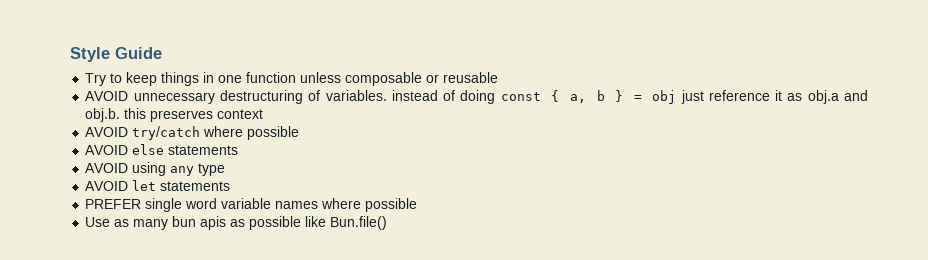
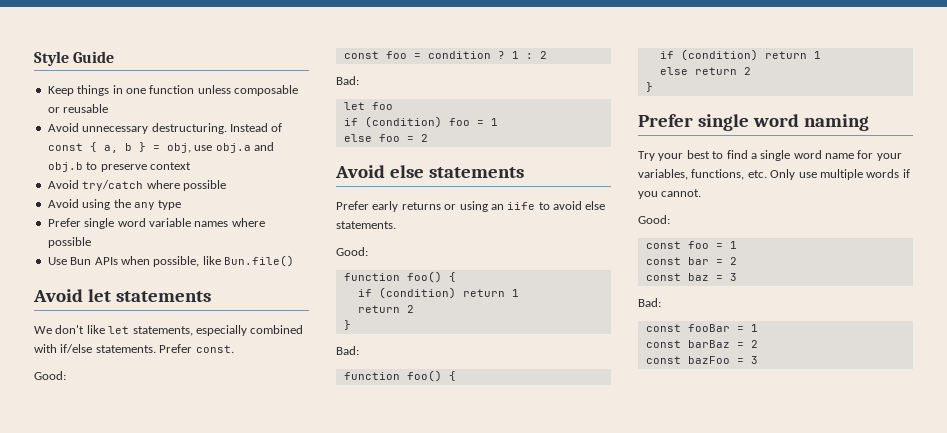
- Try to keep things in one function unless composable or reusable
+ Keep things in one function unless composable or reusable
- AVOID unnecessary destructuring of variables. instead of doing const { a, b } = obj just reference it as obj.a and obj.b. this preserves context
+ Avoid unnecessary destructuring. Instead of const { a, b } = obj, use obj.a and obj.b to preserve context
- AVOID try/catch where possible
+ Avoid try/catch where possible
- AVOID else statements
- AVOID using any type
- AVOID let statements
- PREFER single word variable names where possible
+ Avoid using the any type
+ Prefer single word variable names where possible
- Use as many bun apis as possible like Bun.file()
+ Use Bun APIs when possible, like Bun.file()
+ Avoid let statements
+ We don't like let statements, especially combined with if/else statements. Prefer const.
+ Good:
+ const foo = condition ? 1 : 2
+ Bad:
+ let foo
+ if (condition) foo = 1
+ else foo = 2
+ Avoid else statements
+ Prefer early returns or using an iife to avoid else statements.
+ Good:
+ function foo() {
+ if (condition) return 1
+ return 2
+ }
+ Bad:
+ function foo() {
+ if (condition) return 1
+ else return 2
+ }
+ Prefer single word naming
+ Try your best to find a single word name for your variables, functions, etc. Only use multiple words if you cannot.
+ Good:
+ const foo = 1
+ const bar = 2
+ const baz = 3
+ Bad:
+ const fooBar = 1
+ const barBaz = 2
+ const bazFoo = 3

